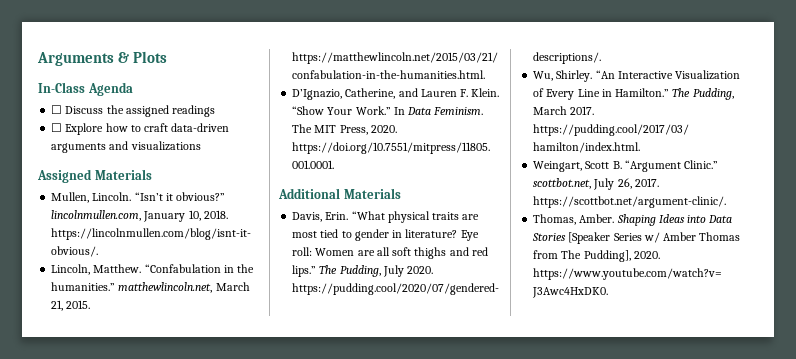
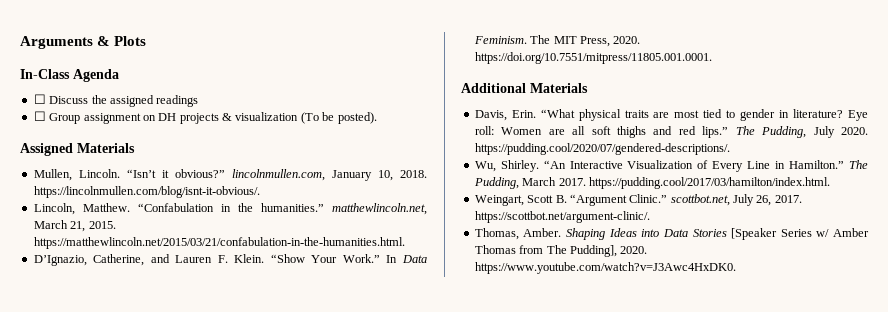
- ☐ Explore how to craft data-driven arguments and visualizations
+ ☐ Group assignment on DH projects & visualization (To be posted).

